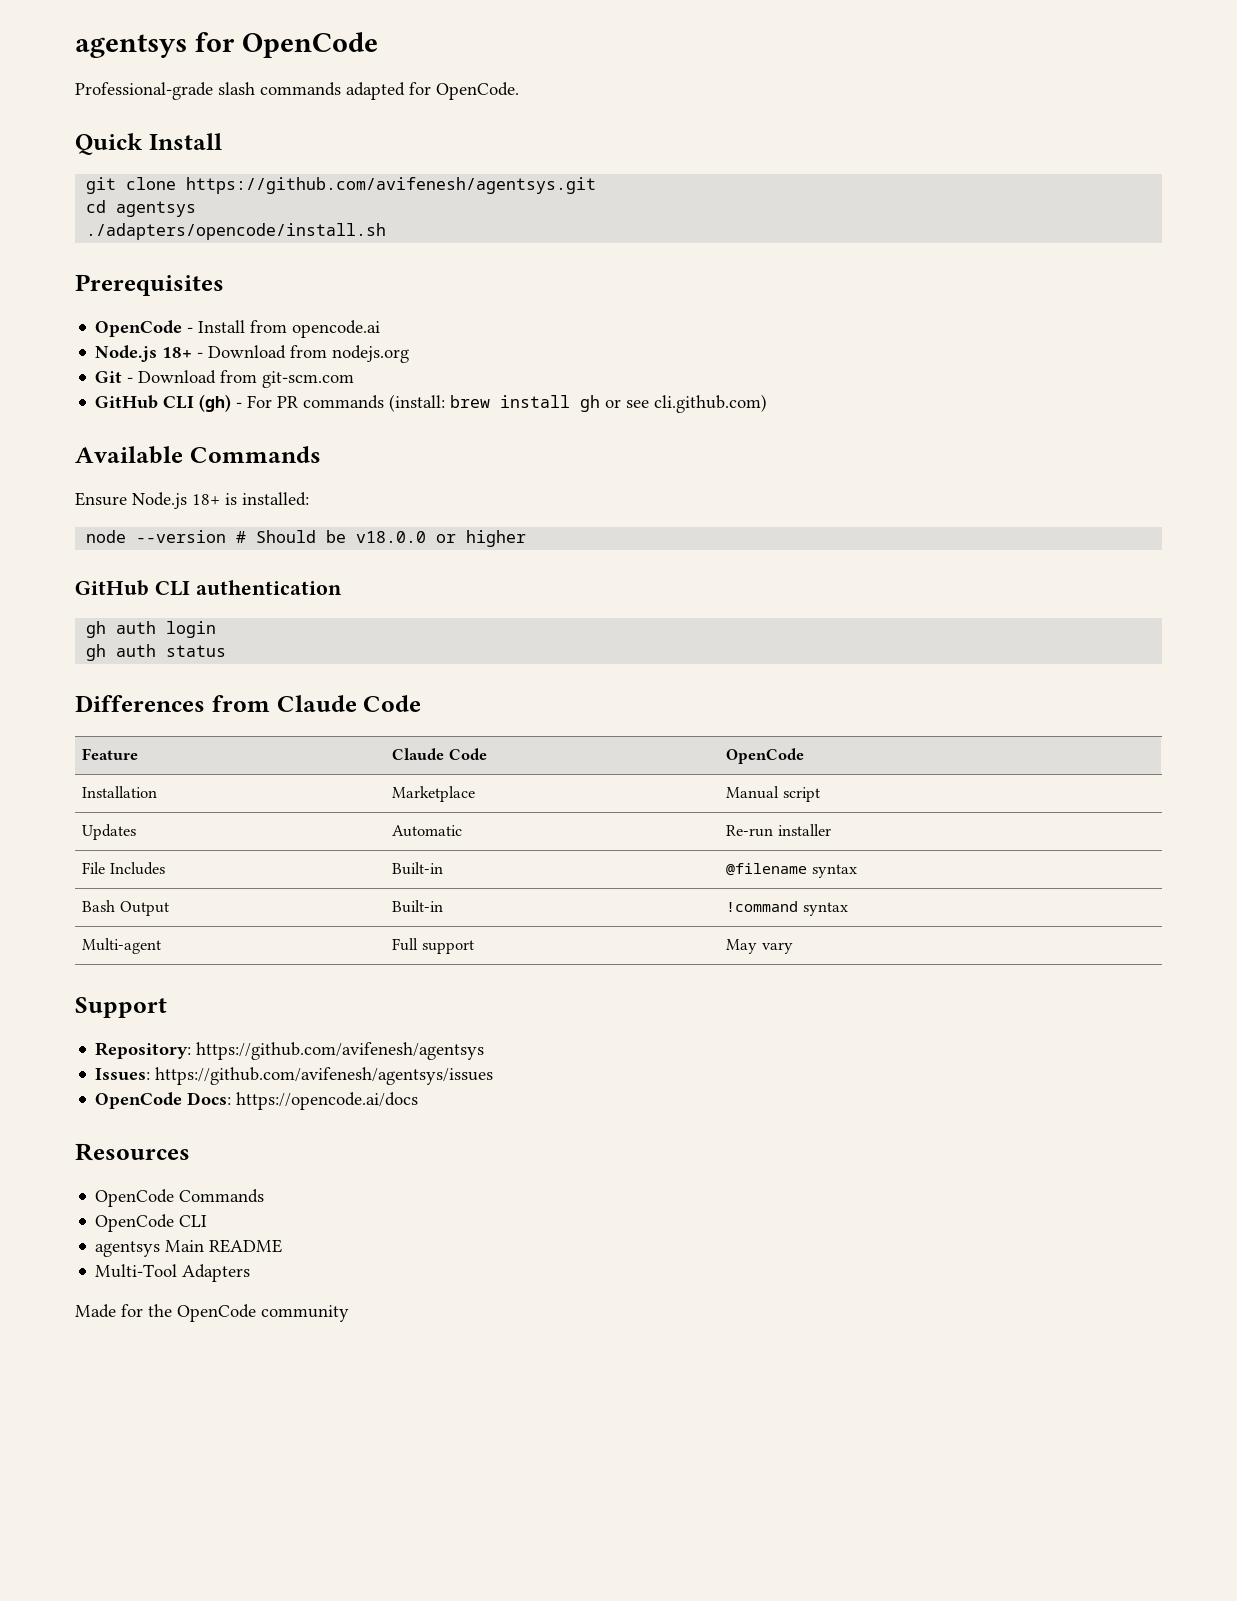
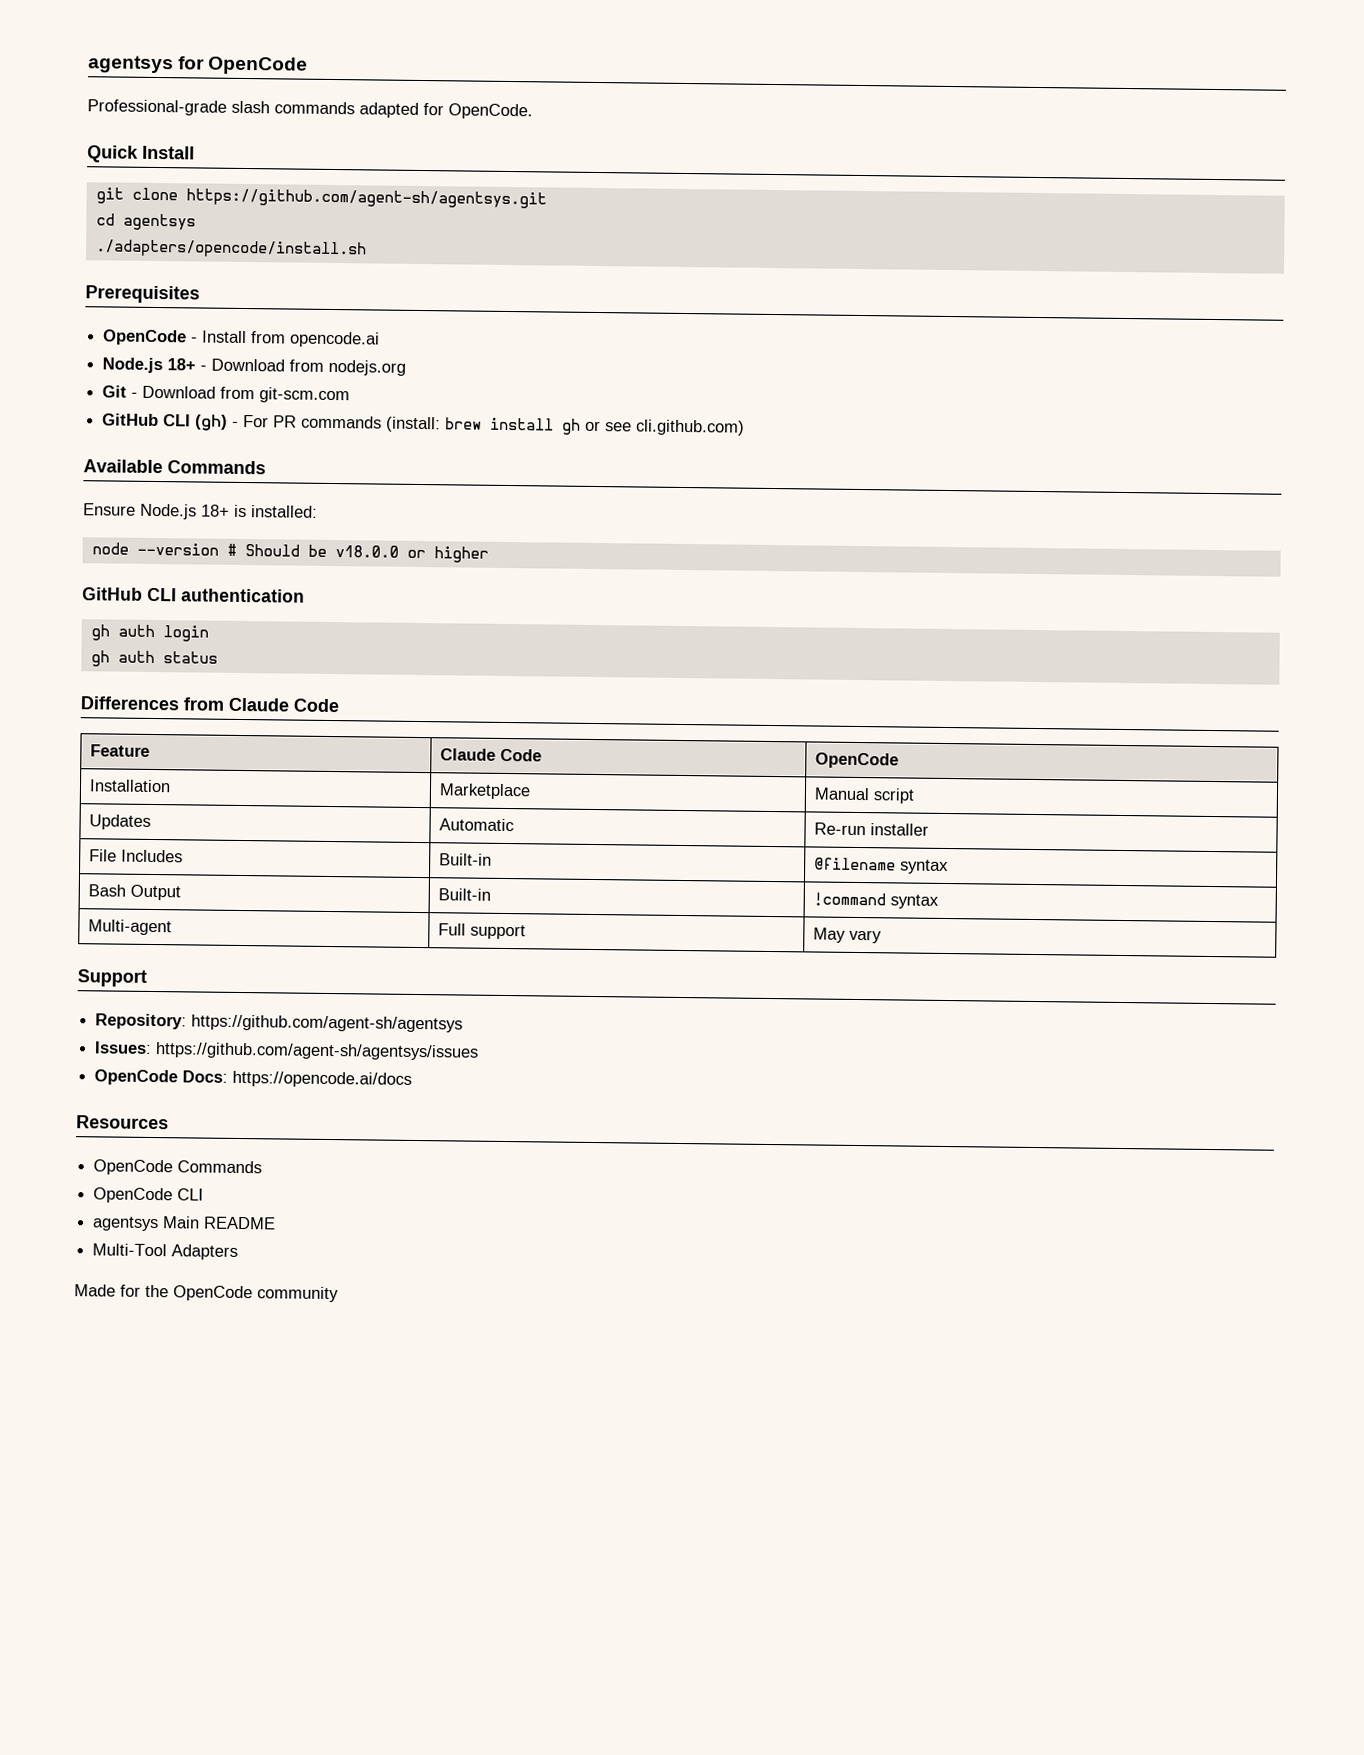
- git clone https://github.com/avifenesh/agentsys.git
+ git clone https://github.com/agent-sh/agentsys.git
- Repository: https://github.com/avifenesh/agentsys
+ Repository: https://github.com/agent-sh/agentsys
- Issues: https://github.com/avifenesh/agentsys/issues
+ Issues: https://github.com/agent-sh/agentsys/issues

